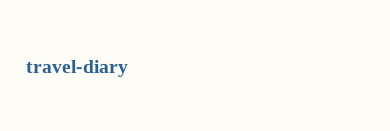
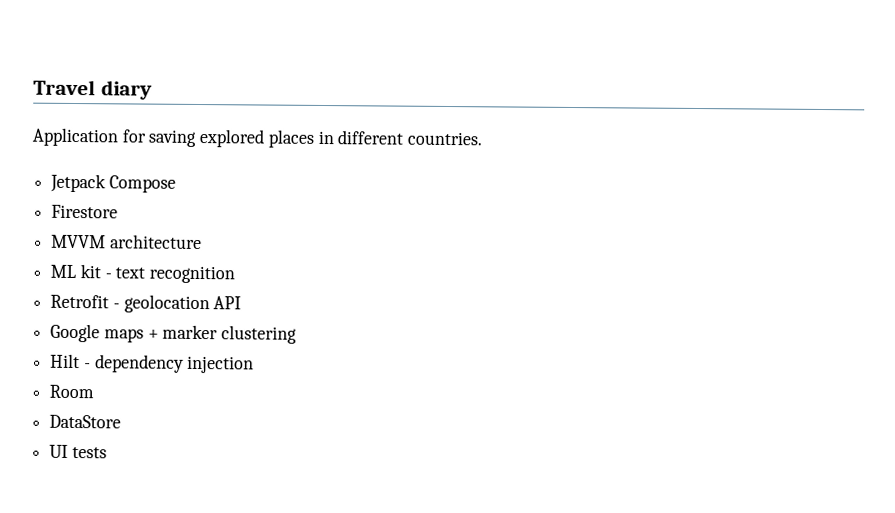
- travel-diary
+ Travel diary
+ Application for saving explored places in different countries.
+ Jetpack Compose
+ Firestore
+ MVVM architecture
+ ML kit - text recognition
+ Retrofit - geolocation API
+ Google maps + marker clustering
+ Hilt - dependency injection
+ Room
+ DataStore
+ UI tests

